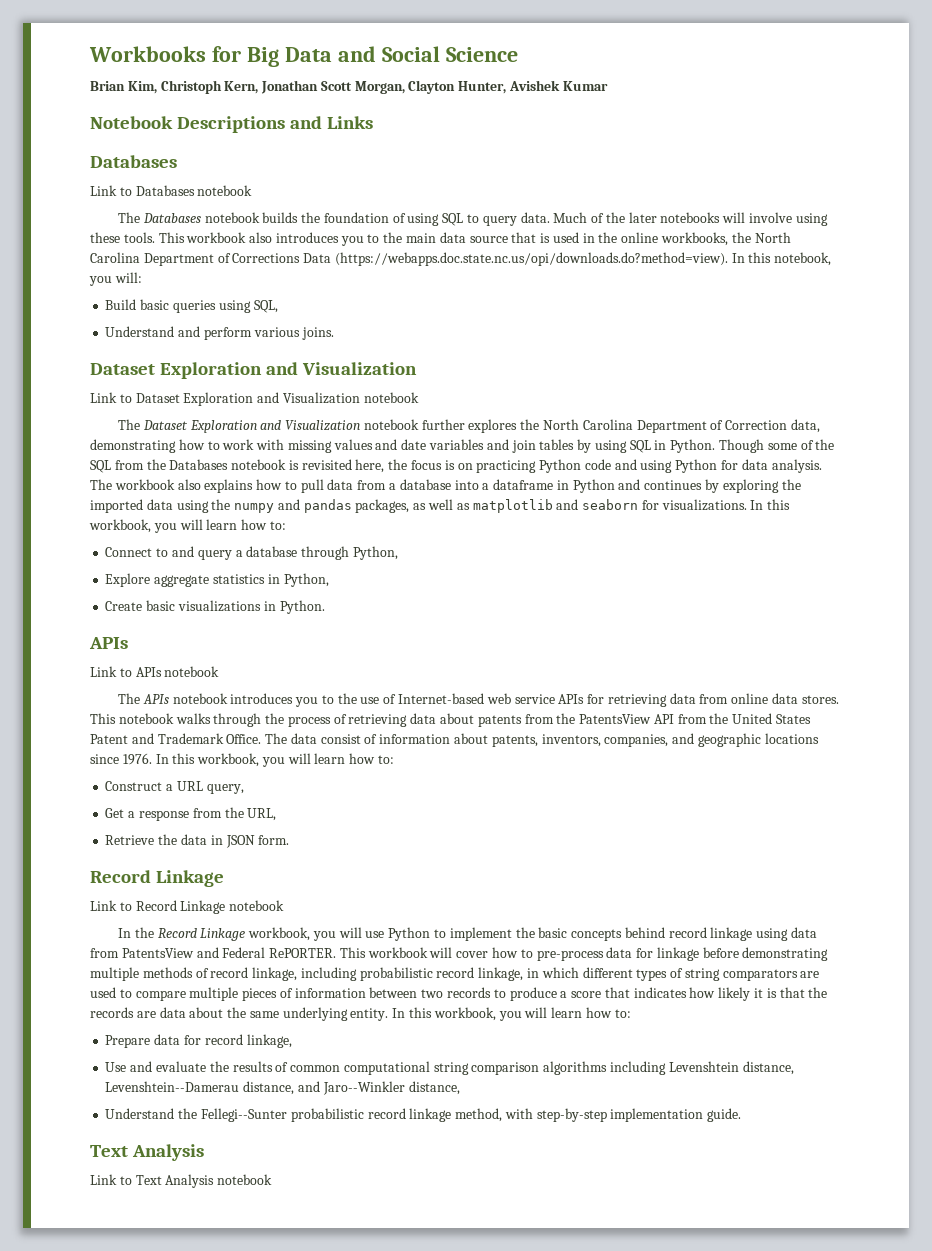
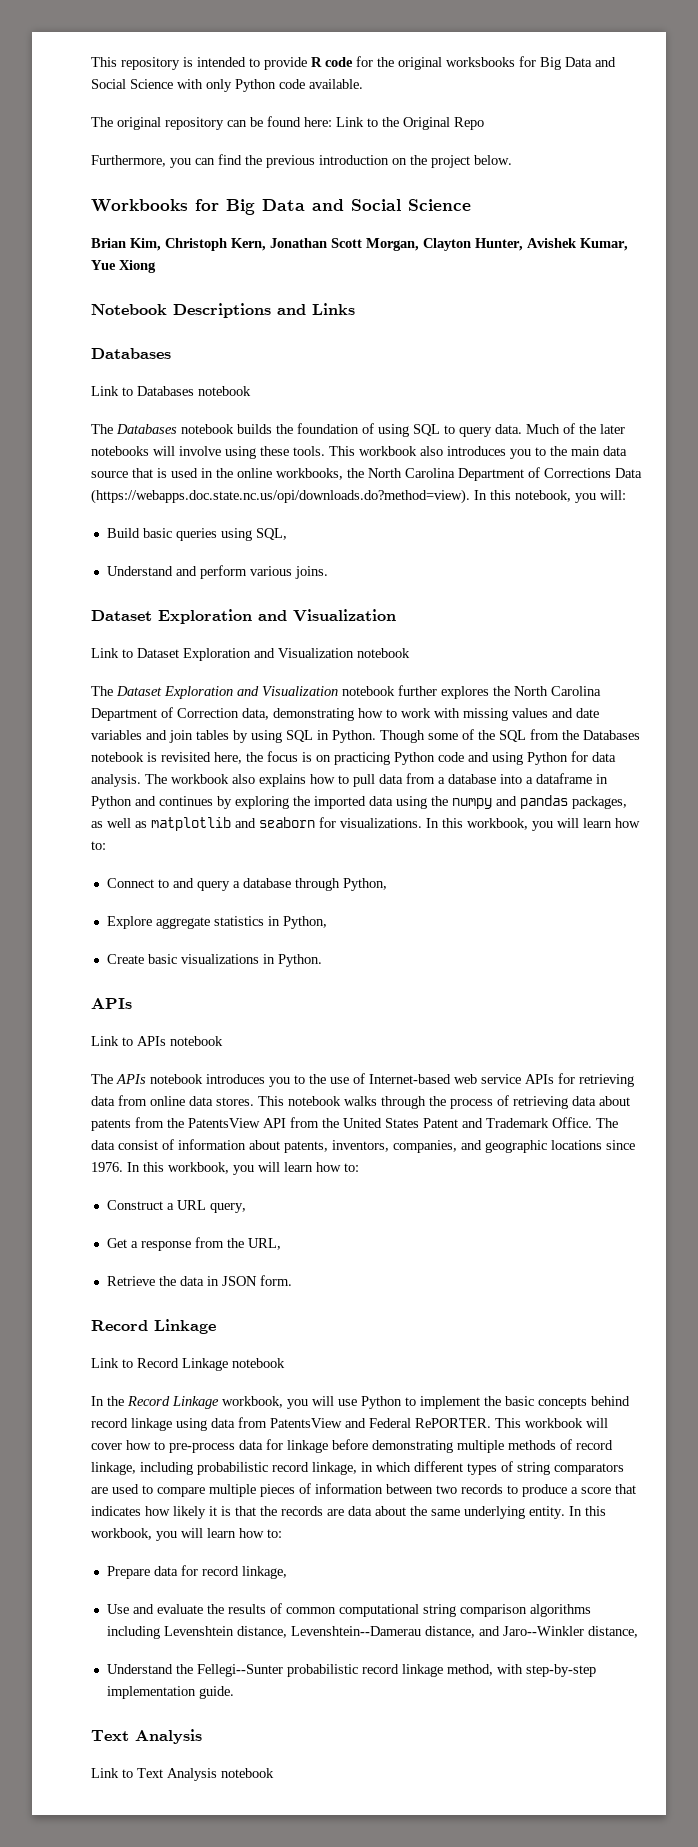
+ This repository is intended to provide R code for the original worksbooks for Big Data and Social Science with only Python code available.
+ The original repository can be found here: Link to the Original Repo
+ Furthermore, you can find the previous introduction on the project below.
- Brian Kim, Christoph Kern, Jonathan Scott Morgan, Clayton Hunter, Avishek Kumar
+ Brian Kim, Christoph Kern, Jonathan Scott Morgan, Clayton Hunter, Avishek Kumar, Yue Xiong

